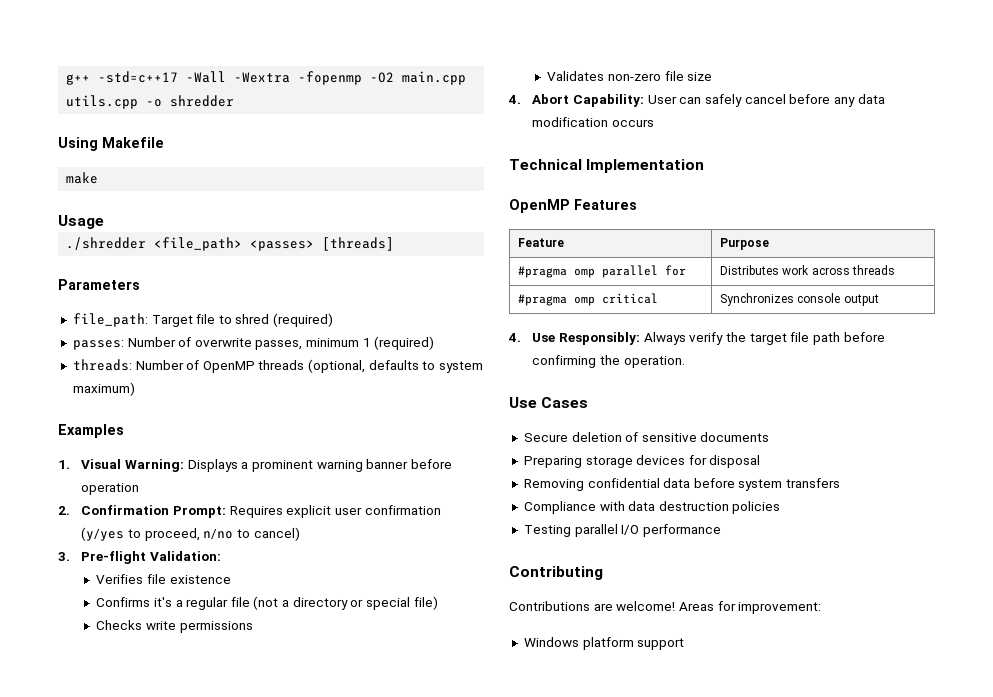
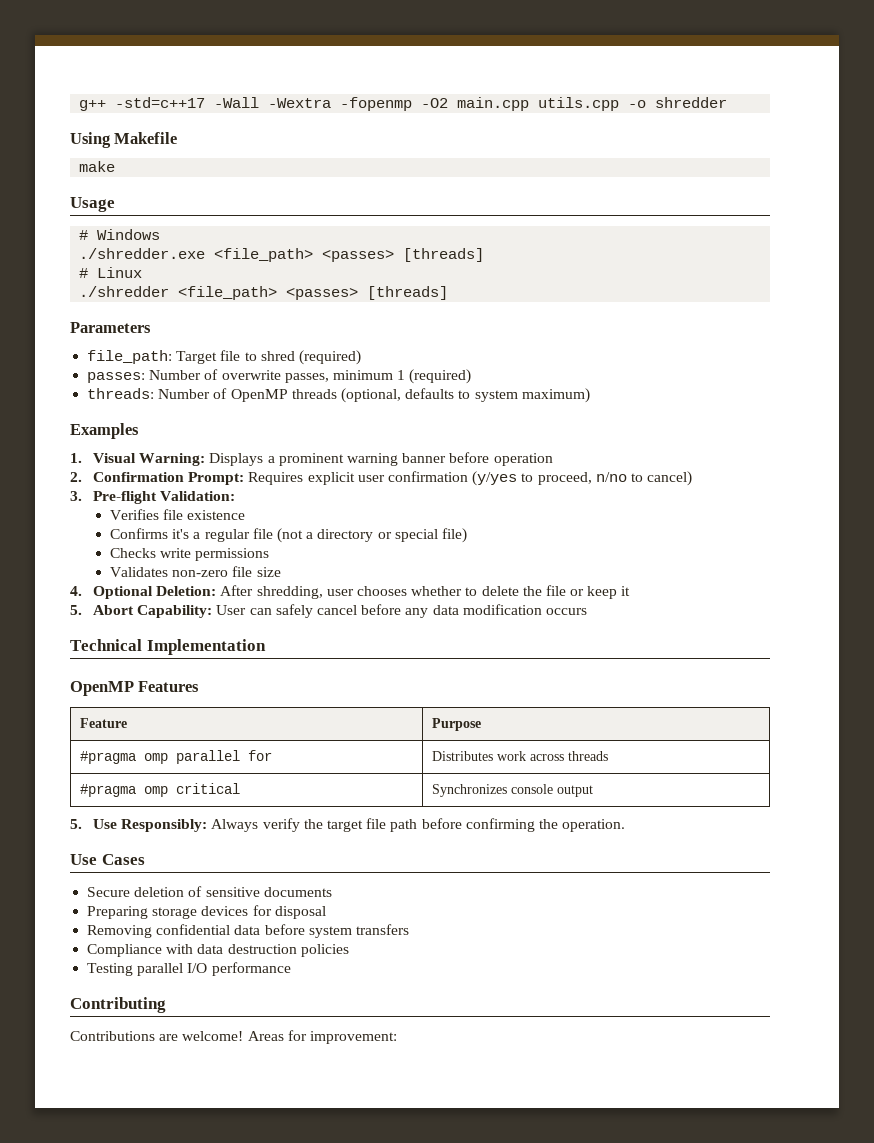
+ # Windows
+ ./shredder.exe <file_path> <passes> [threads]
+ # Linux
- 4. Abort Capability: User can safely cancel before any data modification occurs
+ 4. Optional Deletion: After shredding, user chooses whether to delete the file or keep it
+ 5. Abort Capability: User can safely cancel before any data modification occurs
- 4. Use Responsibly: Always verify the target file path before confirming the operation.
+ 5. Use Responsibly: Always verify the target file path before confirming the operation.
- Windows platform support

